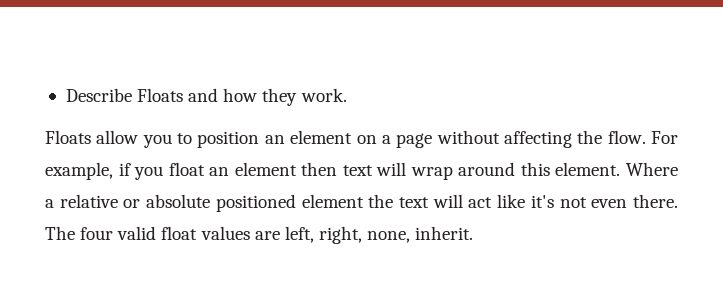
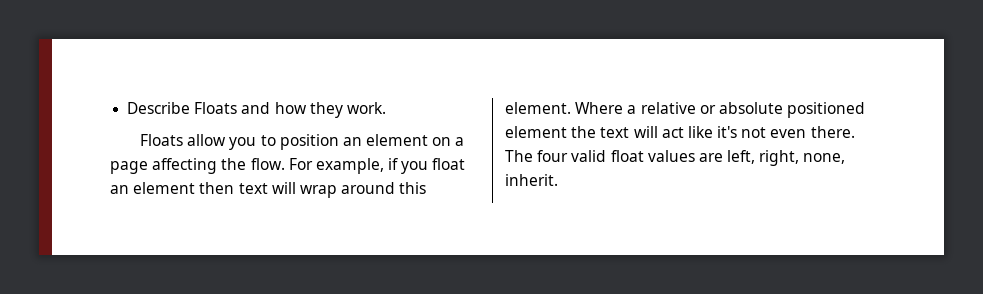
- Floats allow you to position an element on a page without affecting the flow.
+ Floats allow you to position an element on a page affecting the flow.

